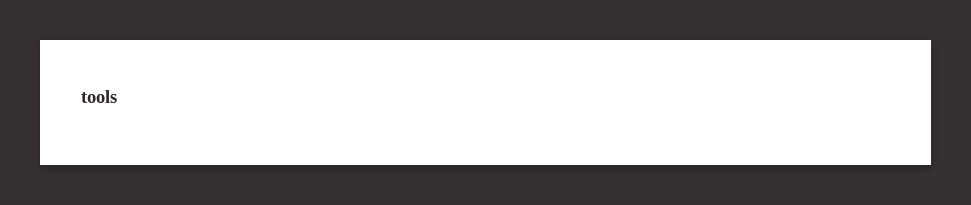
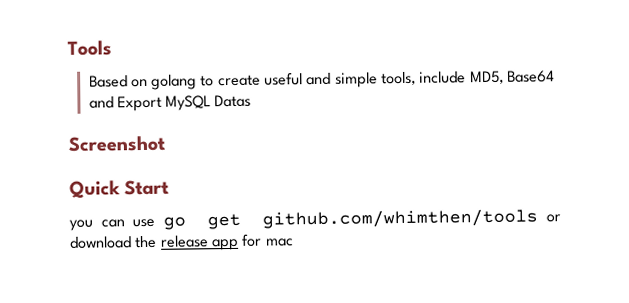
- tools
+ Tools
+ Based on golang to create useful and simple tools, include MD5, Base64 and Export MySQL Datas
+ Screenshot
+ Quick Start
+ you can use go get github.com/whimthen/tools or download the release app for mac

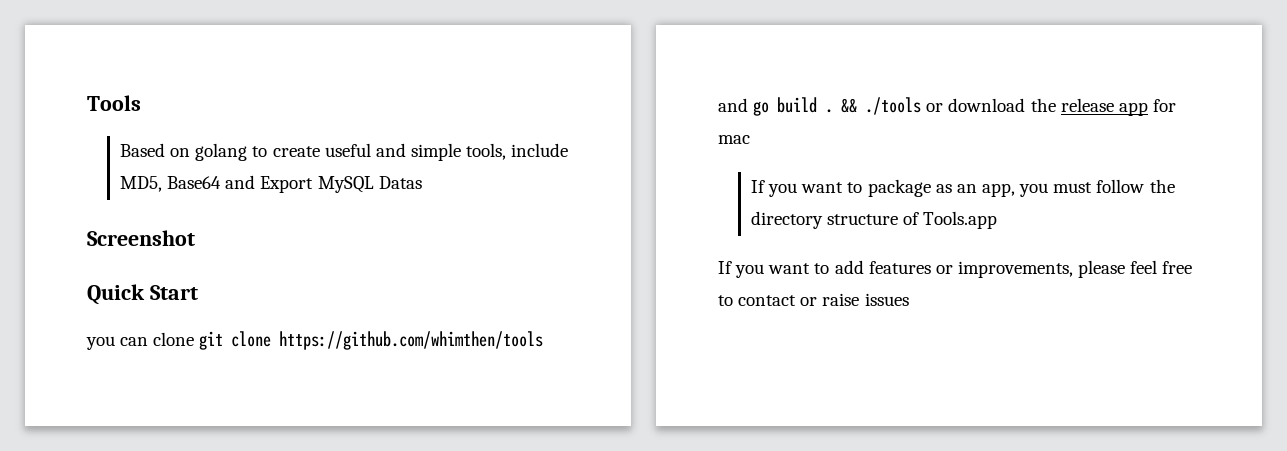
- you can use go get github.com/whimthen/tools or download the release app for mac
+ you can clone git clone https://github.com/whimthen/tools and go build . && ./tools or download the release app for mac
+ If you want to package as an app, you must follow the directory structure of Tools.app
+ If you want to add features or improvements, please feel free to contact or raise issues

